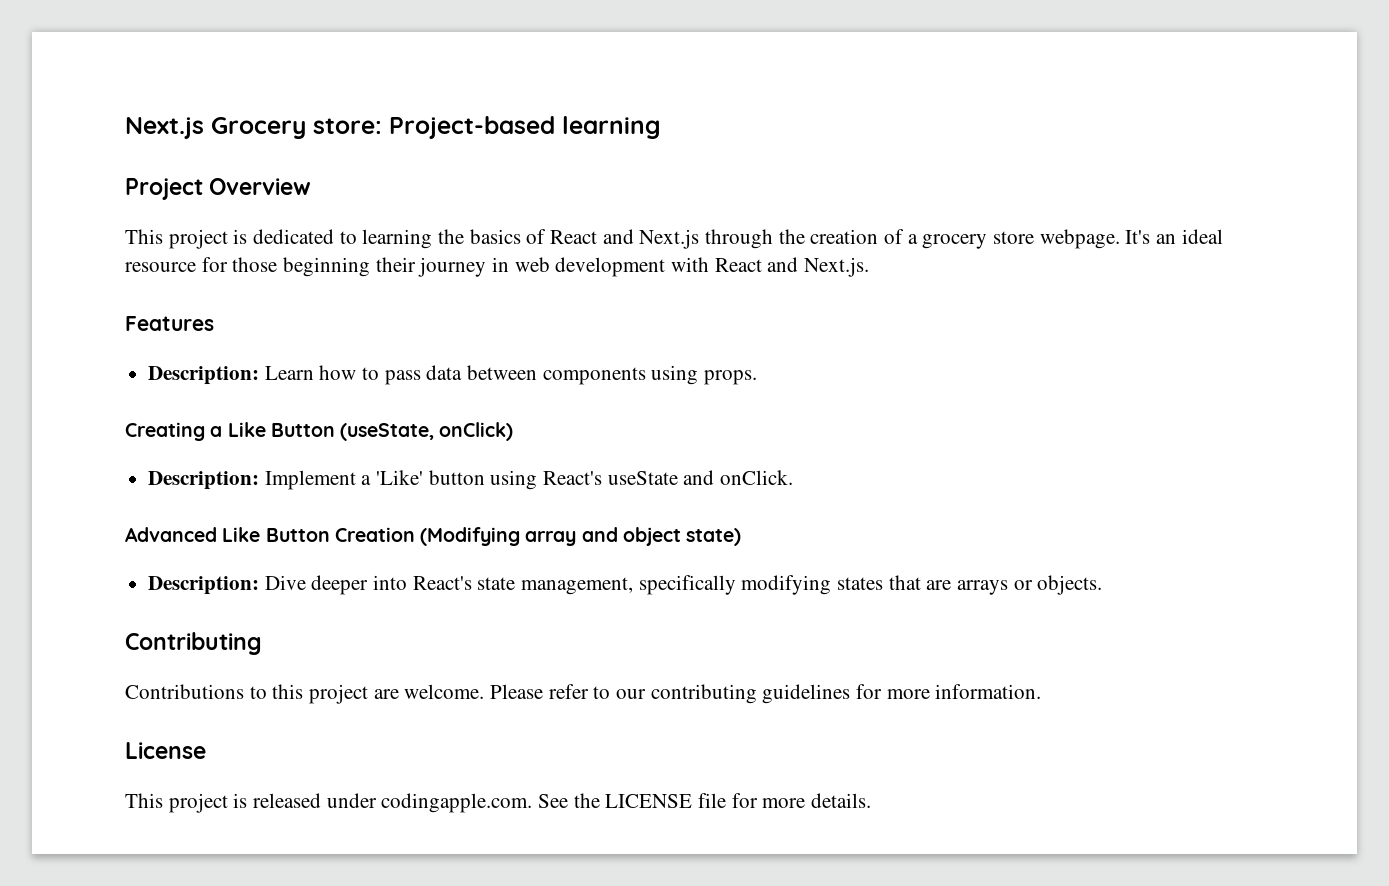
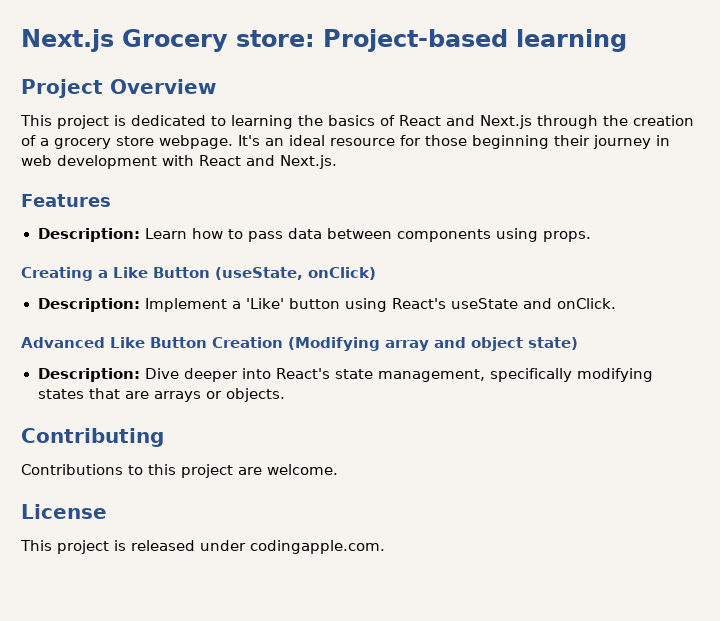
- Please refer to our contributing guidelines for more information.
- This project is released under codingapple.com. See the LICENSE file for more details.
+ This project is released under codingapple.com.

